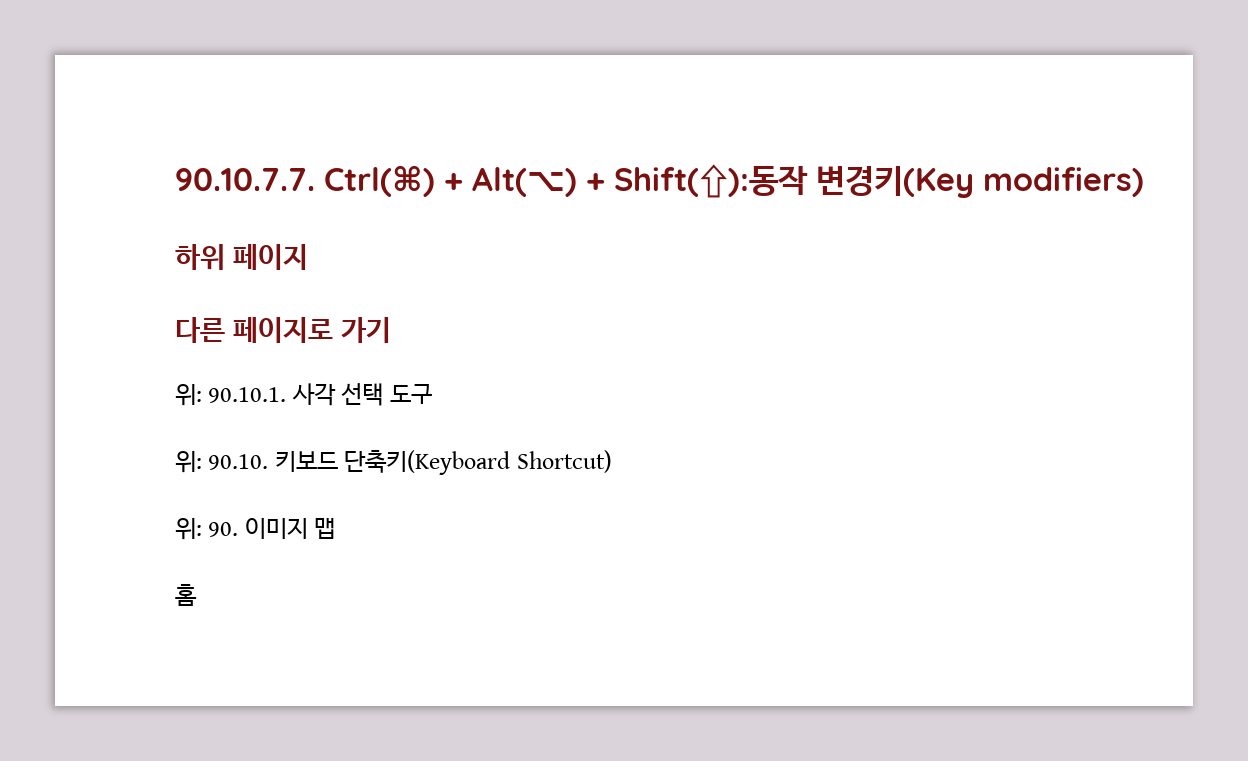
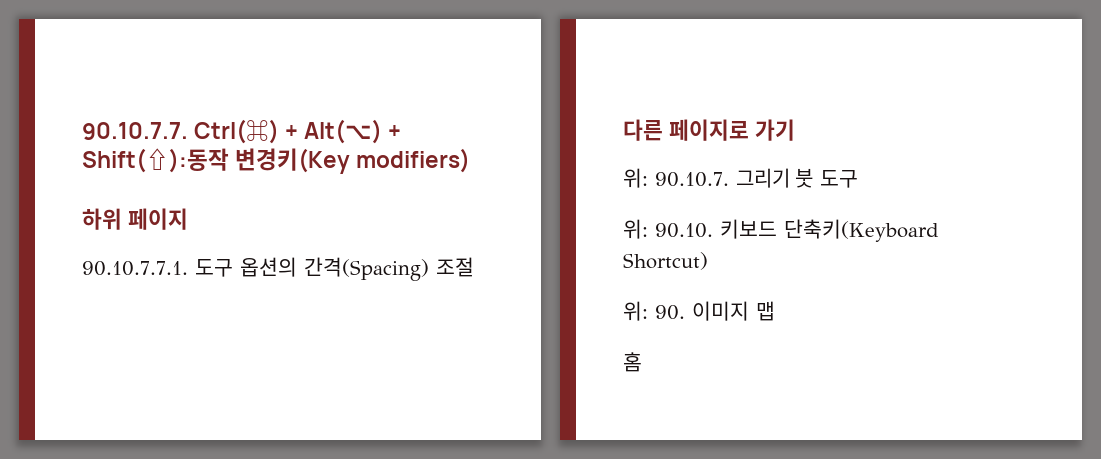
+ 90.10.7.7.1. 도구 옵션의 간격(Spacing) 조절
- 위: 90.10.1. 사각 선택 도구
+ 위: 90.10.7. 그리기 붓 도구

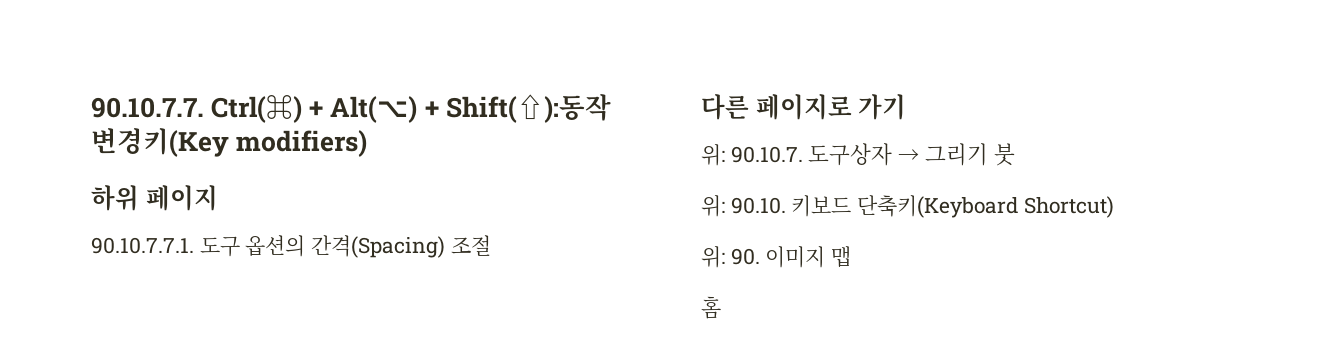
- 위: 90.10.7. 그리기 붓 도구
+ 위: 90.10.7. 도구상자 → 그리기 붓

